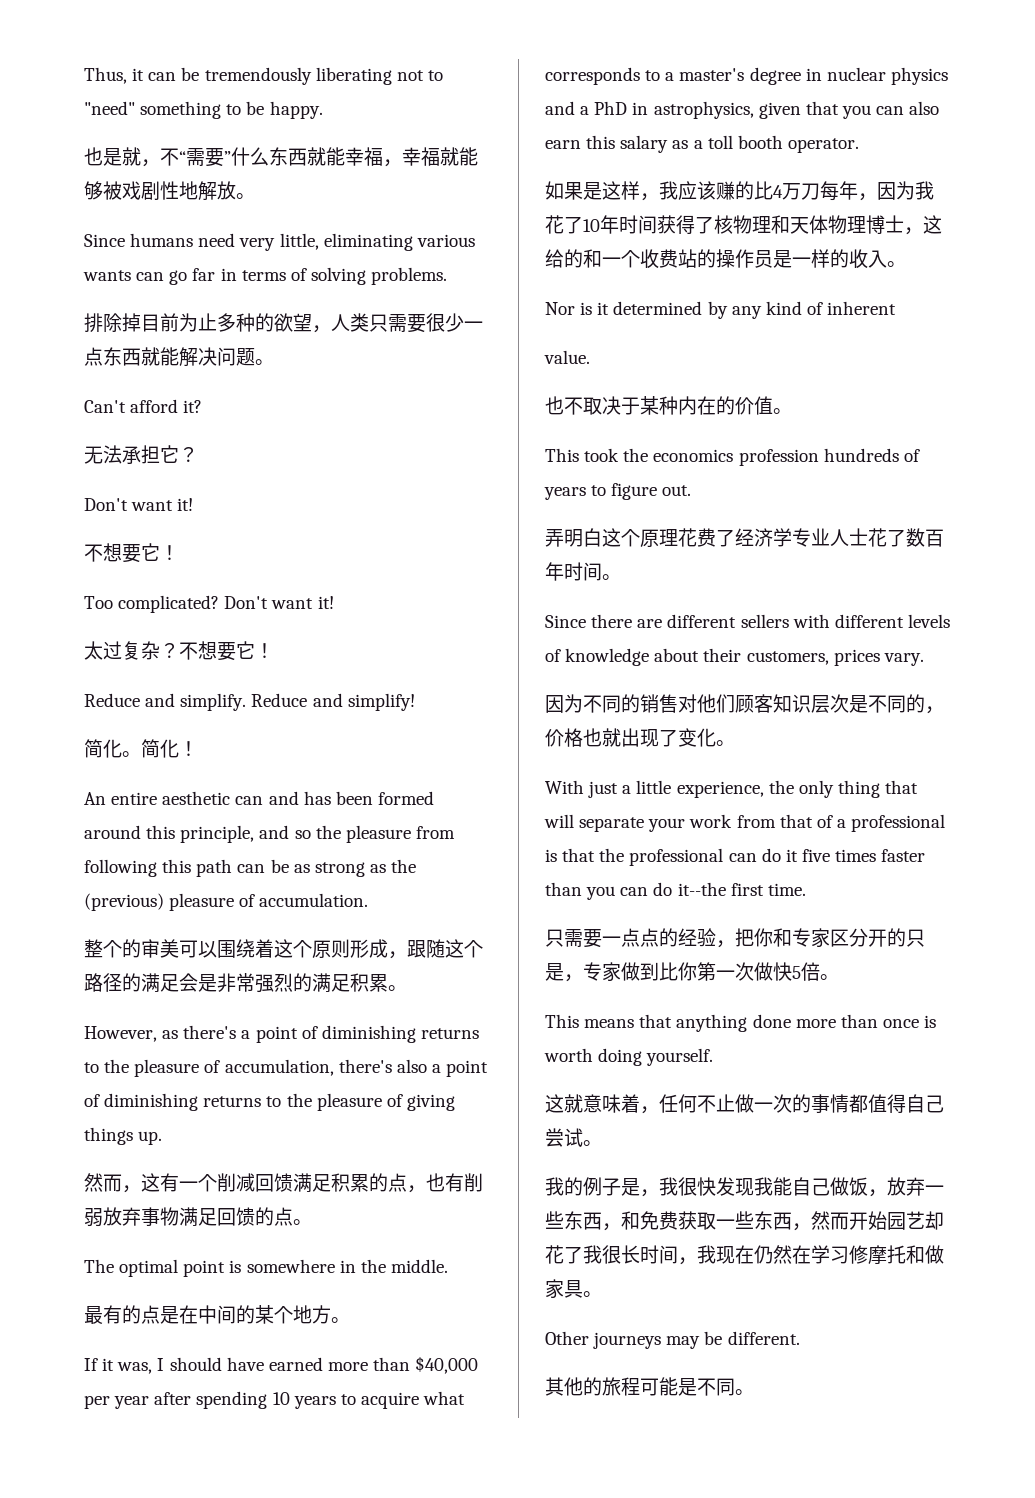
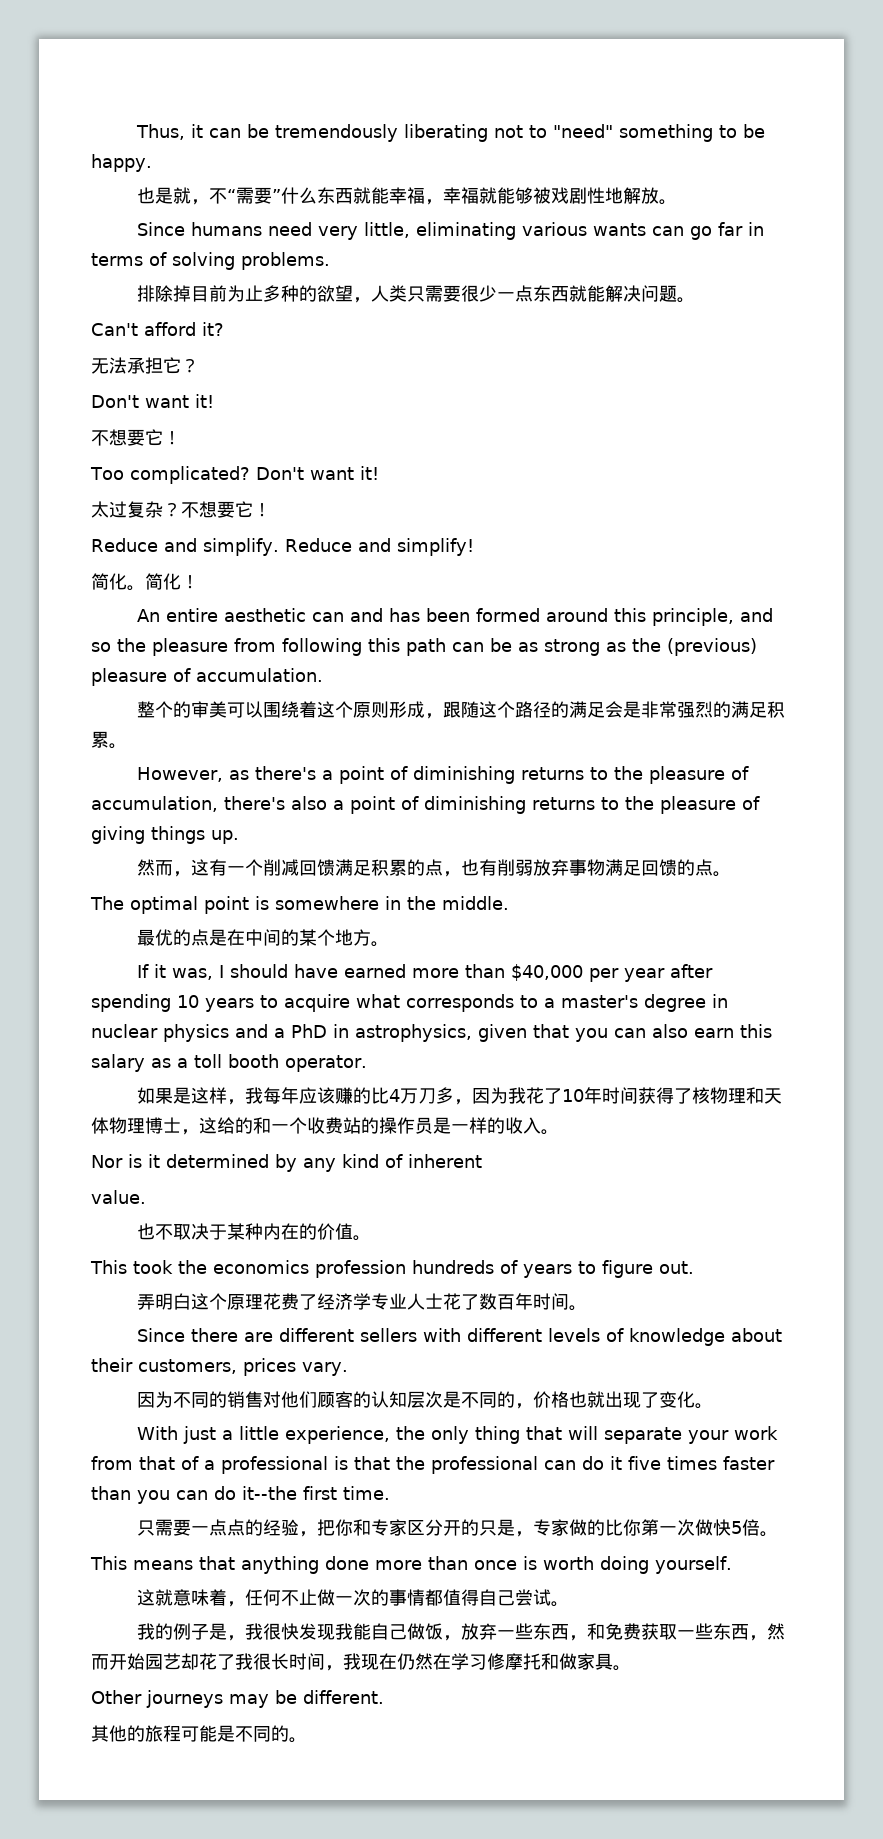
- 最有的点是在中间的某个地方。
+ 最优的点是在中间的某个地方。
- 如果是这样，我应该赚的比4万刀每年，因为我花了10年时间获得了核物理和天体物理博士，这给的和一个收费站的操作员是一样的收入。
+ 如果是这样，我每年应该赚的比4万刀多，因为我花了10年时间获得了核物理和天体物理博士，这给的和一个收费站的操作员是一样的收入。
- 因为不同的销售对他们顾客知识层次是不同的，价格也就出现了变化。
+ 因为不同的销售对他们顾客的认知层次是不同的，价格也就出现了变化。
- 只需要一点点的经验，把你和专家区分开的只是，专家做到比你第一次做快5倍。
+ 只需要一点点的经验，把你和专家区分开的只是，专家做的比你第一次做快5倍。
- 其他的旅程可能是不同。
+ 其他的旅程可能是不同的。

